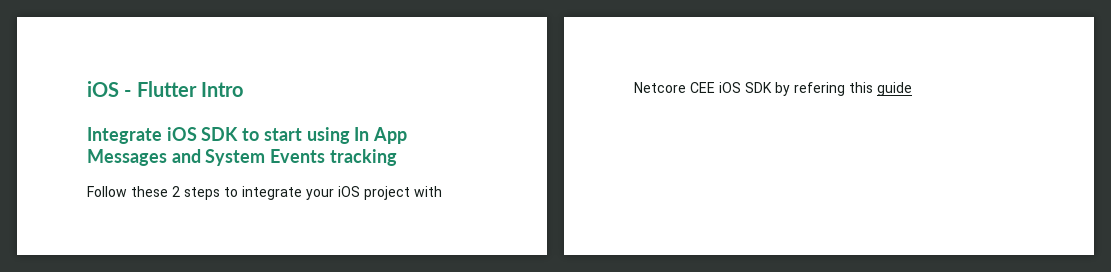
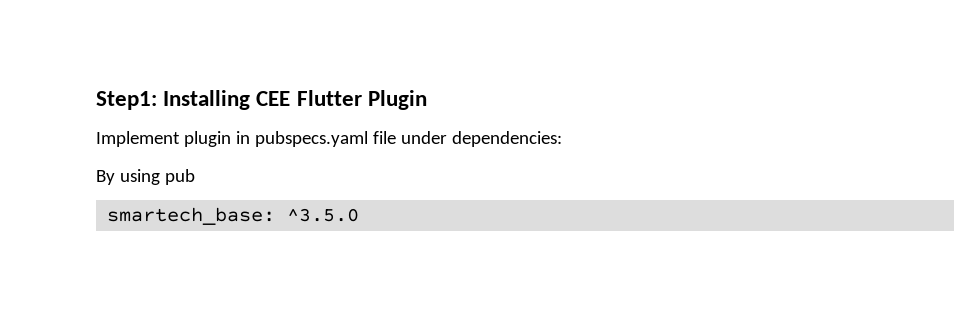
- iOS - Flutter Intro
- Integrate iOS SDK to start using In App Messages and System Events tracking
- Follow these 2 steps to integrate your iOS project with Netcore CEE iOS SDK by refering this guide
+ Step1: Installing CEE Flutter Plugin
+ Implement plugin in pubspecs.yaml file under dependencies:
+ By using pub
+ smartech_base: ^3.5.0

